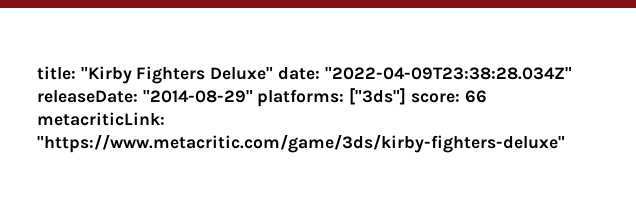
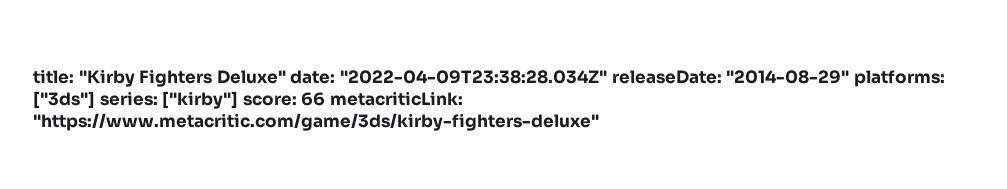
- title: "Kirby Fighters Deluxe" date: "2022-04-09T23:38:28.034Z" releaseDate: "2014-08-29" platforms: ["3ds"] score: 66 metacriticLink: "https://www.metacritic.com/game/3ds/kirby-fighters-deluxe"
+ title: "Kirby Fighters Deluxe" date: "2022-04-09T23:38:28.034Z" releaseDate: "2014-08-29" platforms: ["3ds"] series: ["kirby"] score: 66 metacriticLink: "https://www.metacritic.com/game/3ds/kirby-fighters-deluxe"

